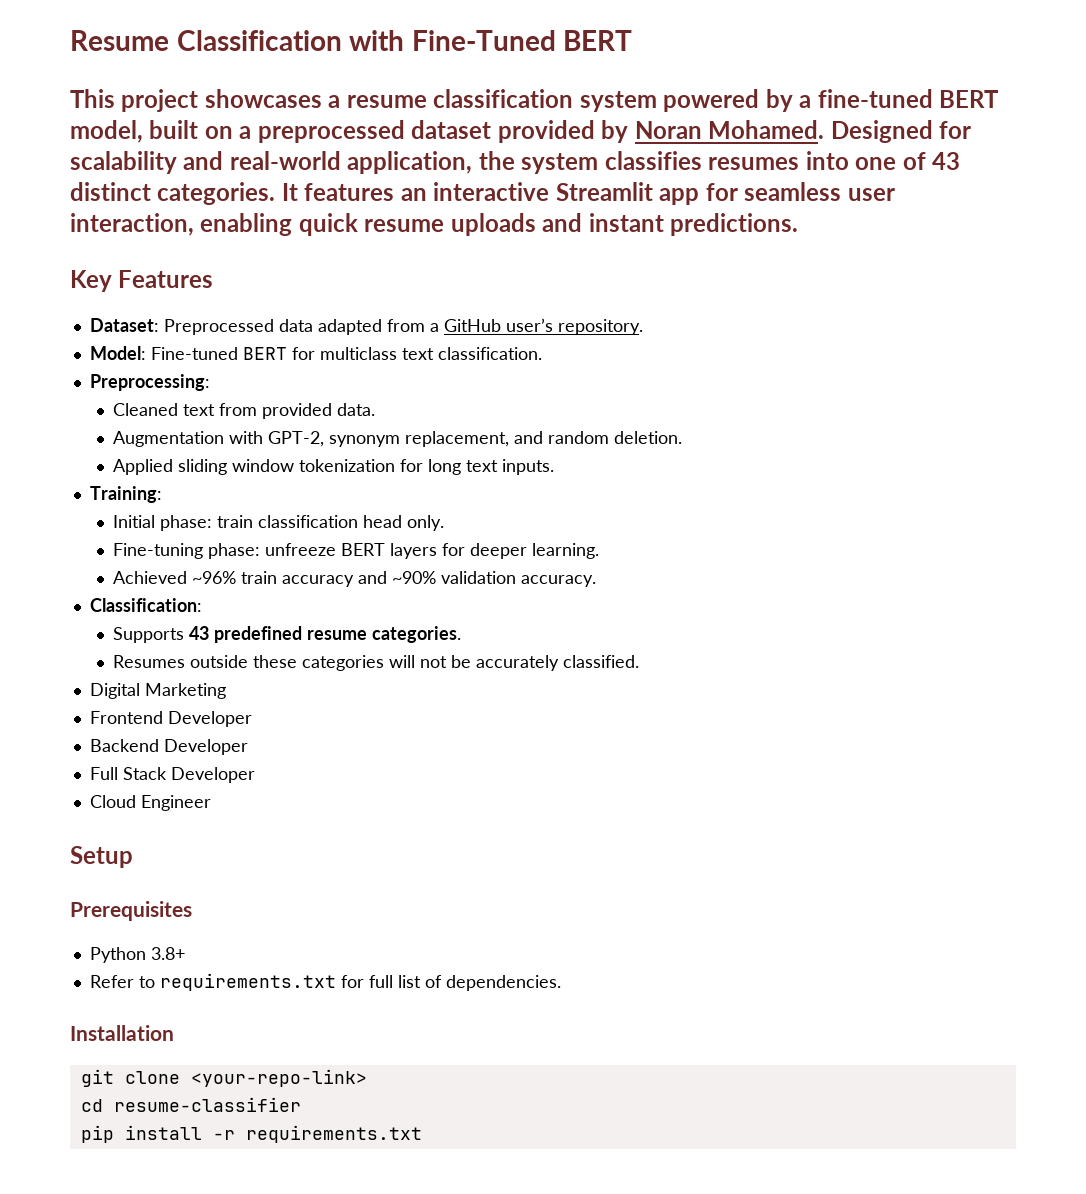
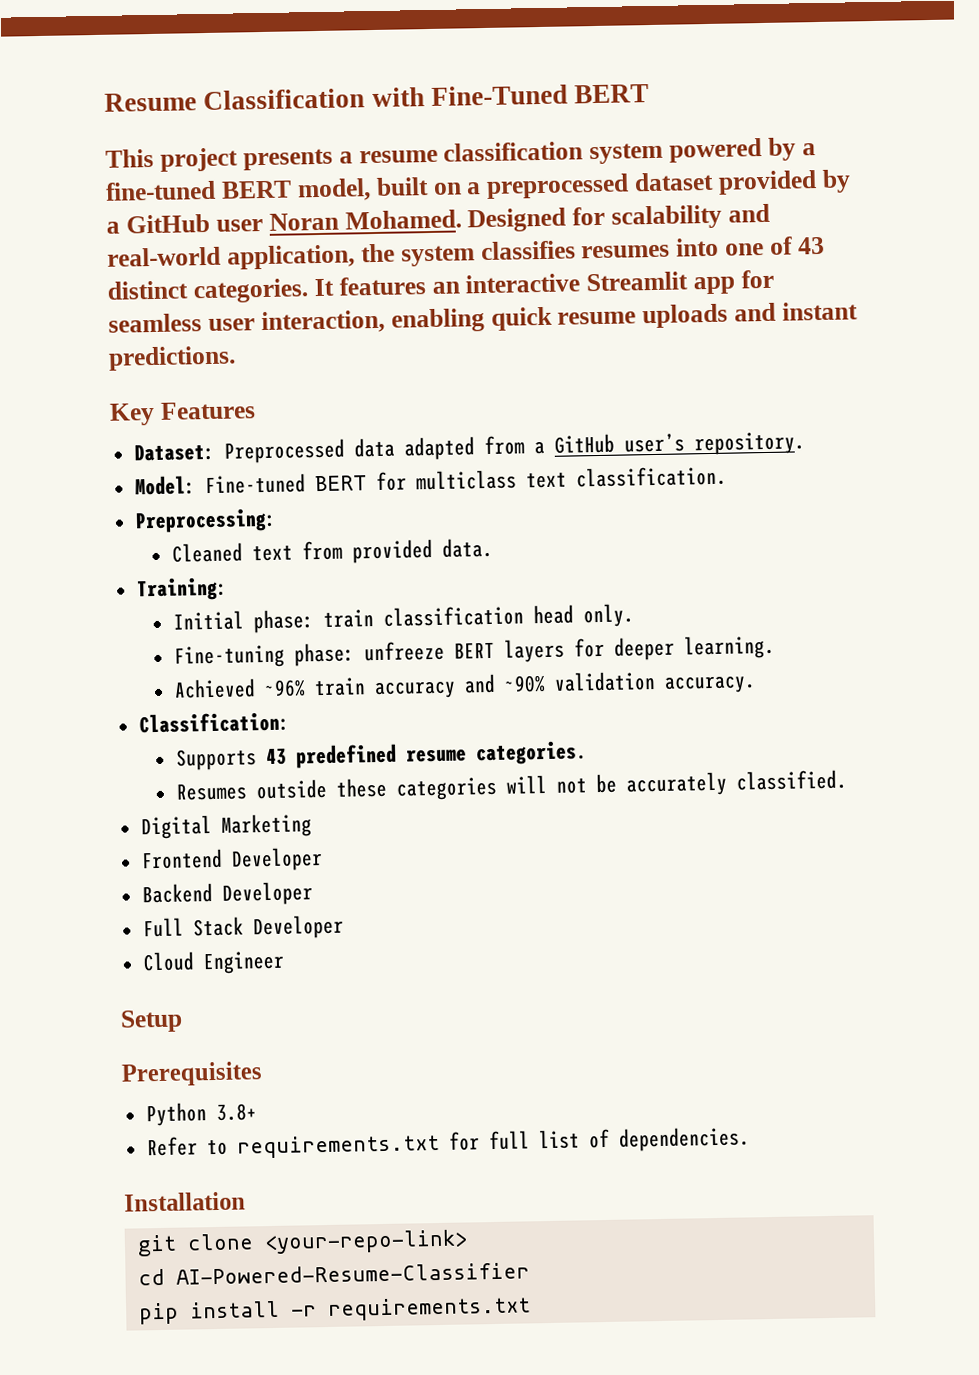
- This project showcases a resume classification system powered by a fine-tuned BERT model, built on a preprocessed dataset provided by Noran Mohamed.
+ This project presents a resume classification system powered by a fine-tuned BERT model, built on a preprocessed dataset provided by a GitHub user Noran Mohamed.
- Augmentation with GPT-2, synonym replacement, and random deletion.
- Applied sliding window tokenization for long text inputs.
- cd resume-classifier
+ cd AI-Powered-Resume-Classifier

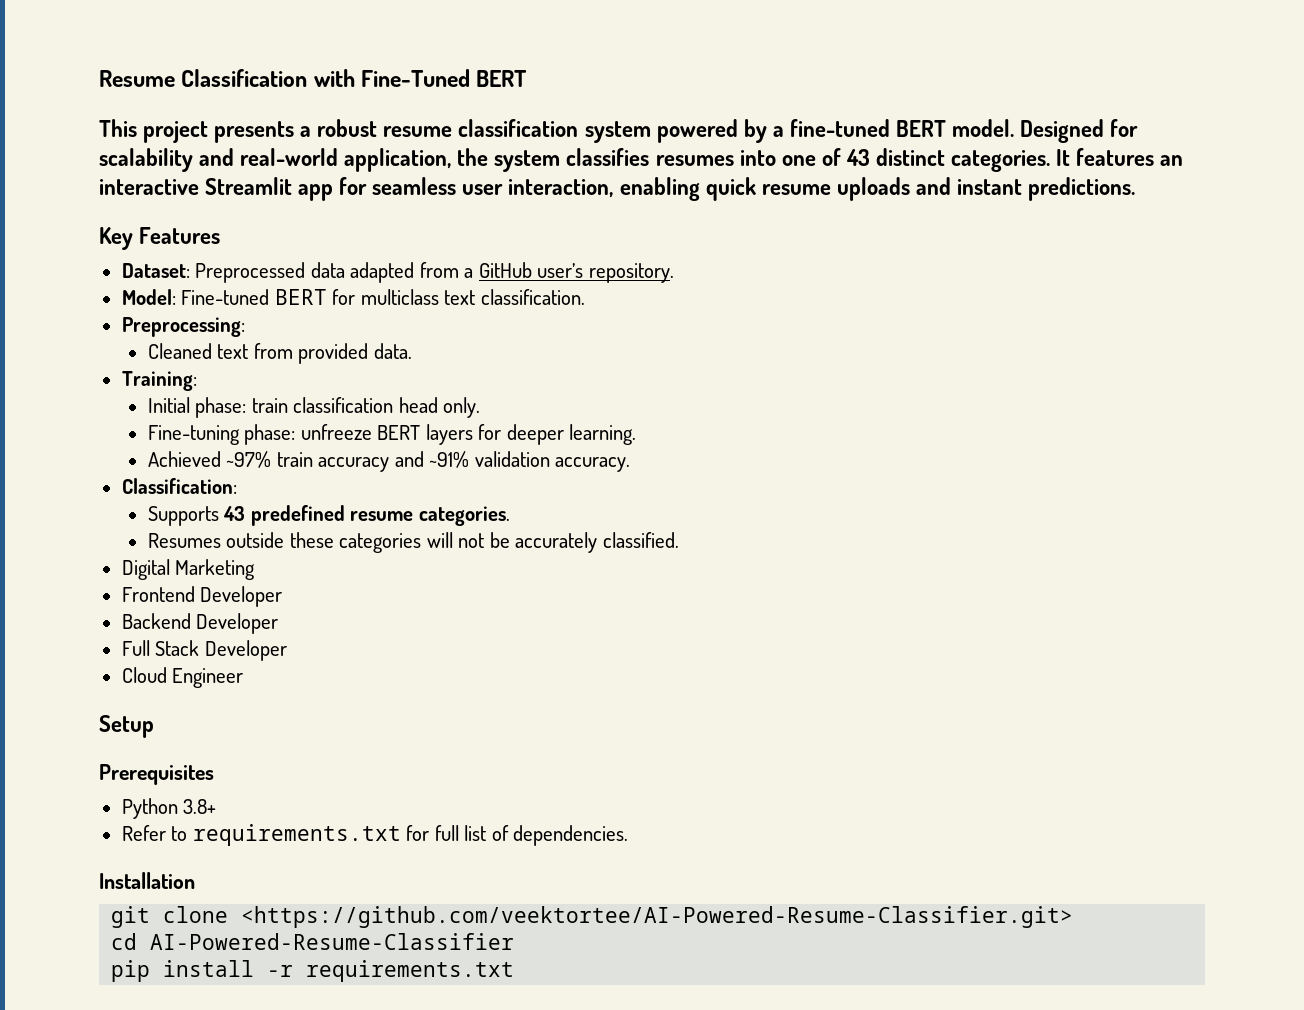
- This project presents a resume classification system powered by a fine-tuned BERT model, built on a preprocessed dataset provided by a GitHub user Noran Mohamed.
+ This project presents a robust resume classification system powered by a fine-tuned BERT model.
- Achieved ~96% train accuracy and ~90% validation accuracy.
+ Achieved ~97% train accuracy and ~91% validation accuracy.
- git clone <your-repo-link>
+ git clone <https://github.com/veektortee/AI-Powered-Resume-Classifier.git>

